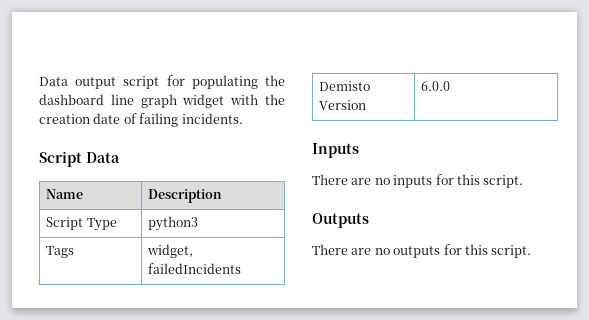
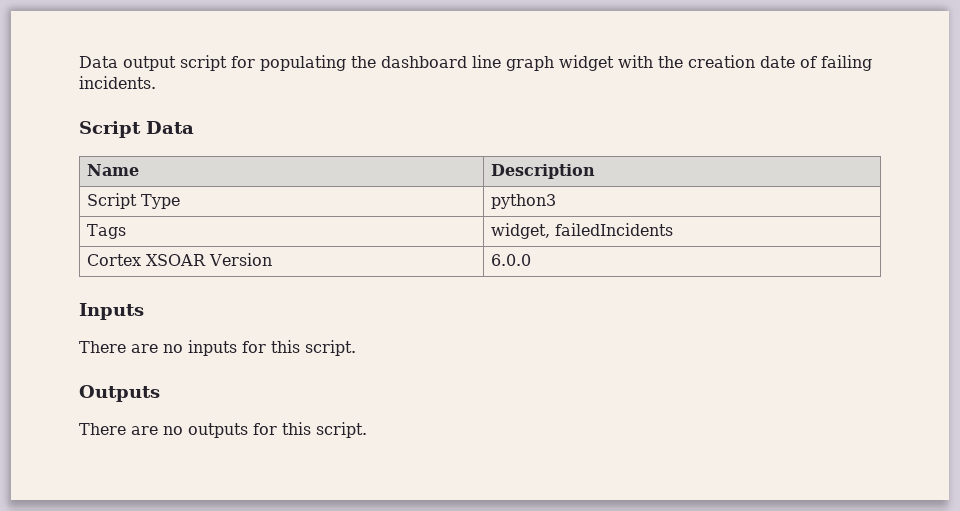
- Demisto Version | 6.0.0
+ Cortex XSOAR Version | 6.0.0

